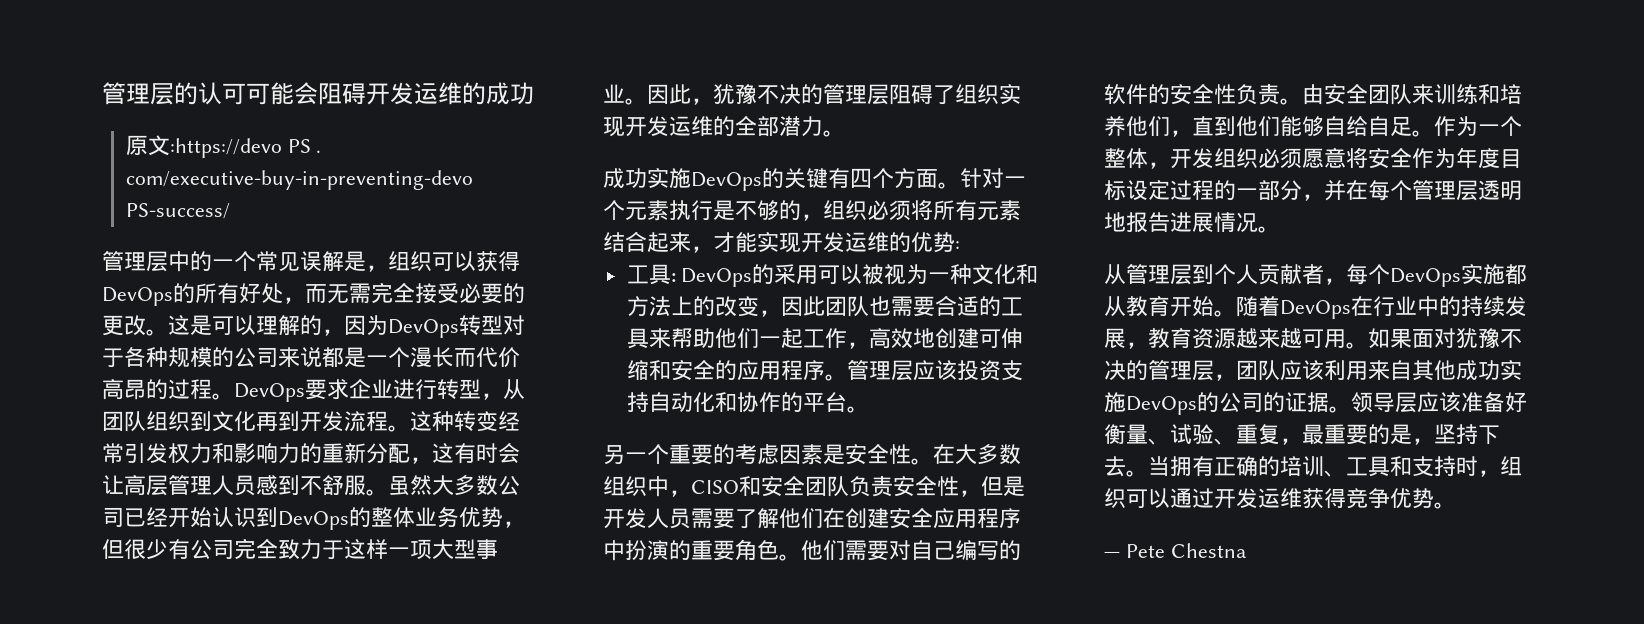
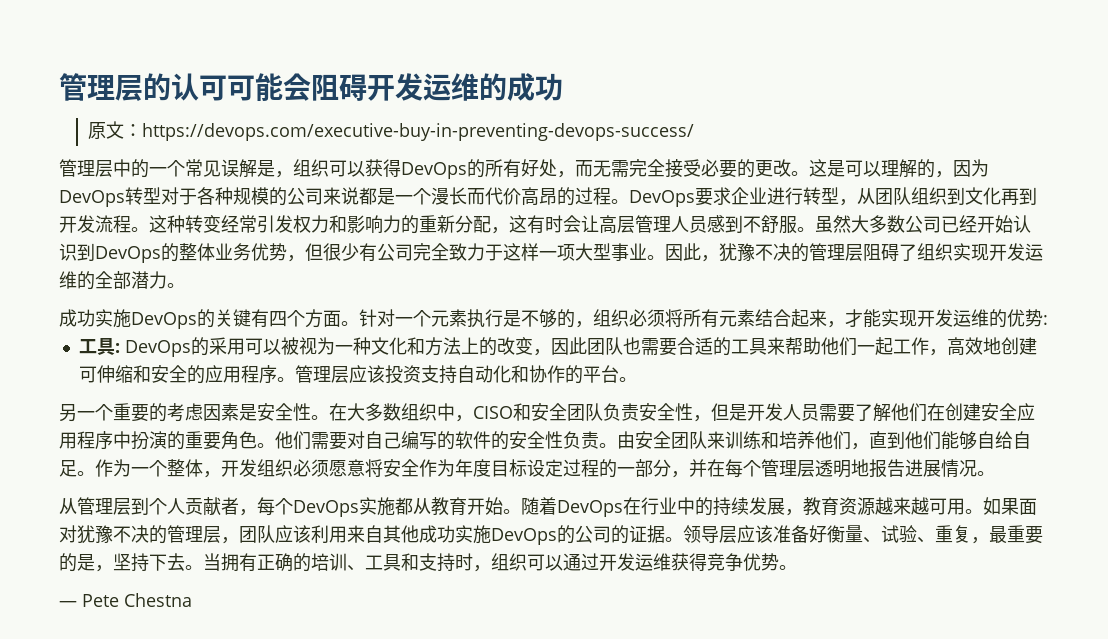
- 原文:https://devo PS . com/executive-buy-in-preventing-devo PS-success/
+ 原文：https://devops.com/executive-buy-in-preventing-devops-success/

